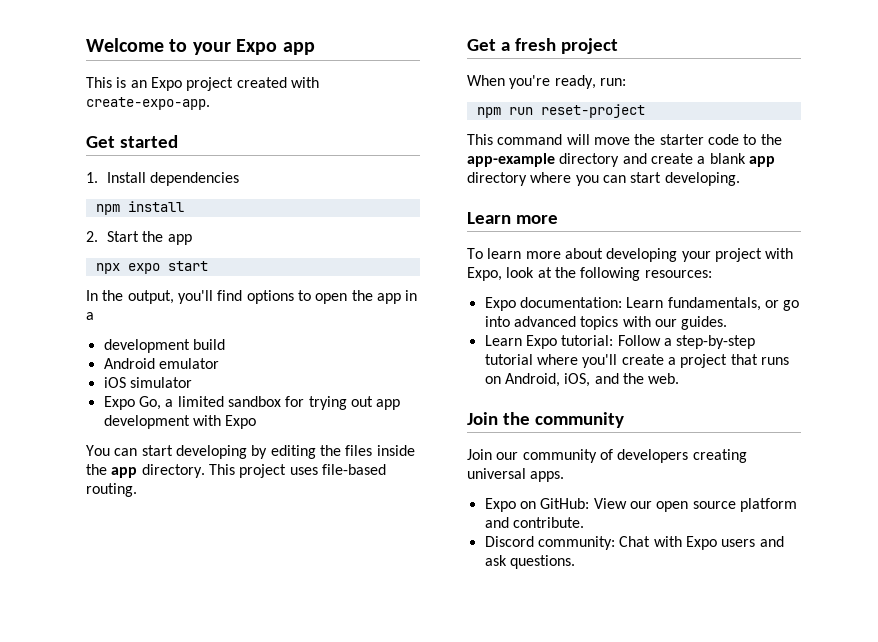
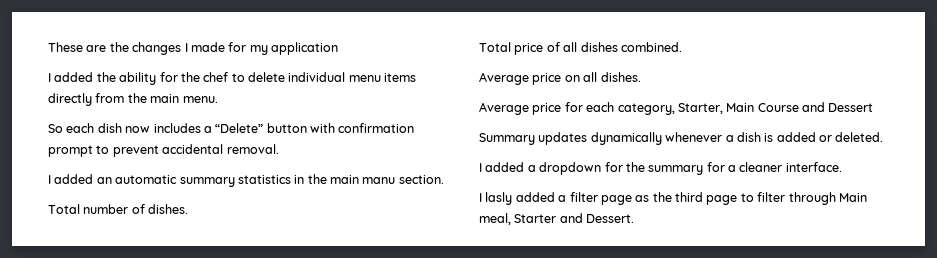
- Welcome to your Expo app
- This is an Expo project created with create-expo-app.
- Get started
- 1. Install dependencies
- npm install
- 2. Start the app
- npx expo start
- In the output, you'll find options to open the app in a
- development build
- Android emulator
- iOS simulator
- Expo Go, a limited sandbox for trying out app development with Expo
- You can start developing by editing the files inside the app directory. This project uses file-based routing.
- Get a fresh project
- When you're ready, run:
- npm run reset-project
- This command will move the starter code to the app-example directory and create a blank app directory where you can start developing.
- Learn more
- To learn more about developing your project with Expo, look at the following resources:
- Expo documentation: Learn fundamentals, or go into advanced topics with our guides.
- Learn Expo tutorial: Follow a step-by-step tutorial where you'll create a project that runs on Android, iOS, and the web.
- Join the community
- Join our community of developers creating universal apps.
- Expo on GitHub: View our open source platform and contribute.
- Discord community: Chat with Expo users and ask questions.
+ These are the changes I made for my application
+ I added the ability for the chef to delete individual menu items directly from the main menu.
+ So each dish now includes a “Delete” button with confirmation prompt to prevent accidental removal.
+ I added an automatic summary statistics in the main manu section.
+ Total number of dishes.
+ Total price of all dishes combined.
+ Average price on all dishes.
+ Average price for each category, Starter, Main Course and Dessert
+ Summary updates dynamically whenever a dish is added or deleted.
+ I added a dropdown for the summary for a cleaner interface.
+ I lasly added a filter page as the third page to filter through Main meal, Starter and Dessert.

